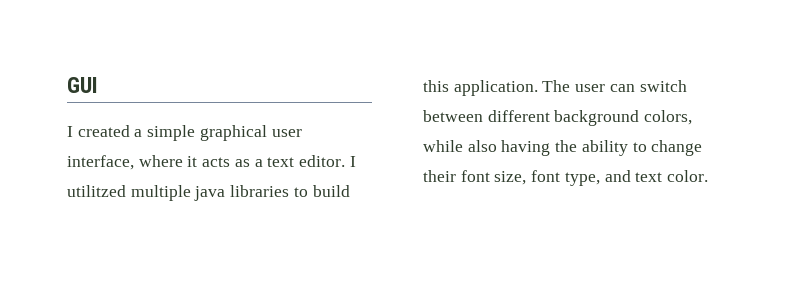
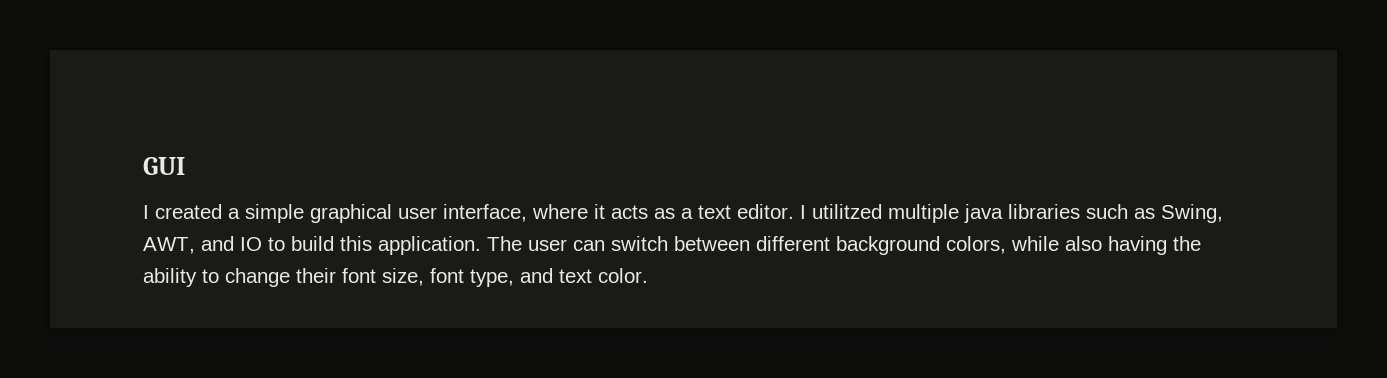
- I utilitzed multiple java libraries to build this application.
+ I utilitzed multiple java libraries such as Swing, AWT, and IO to build this application.

